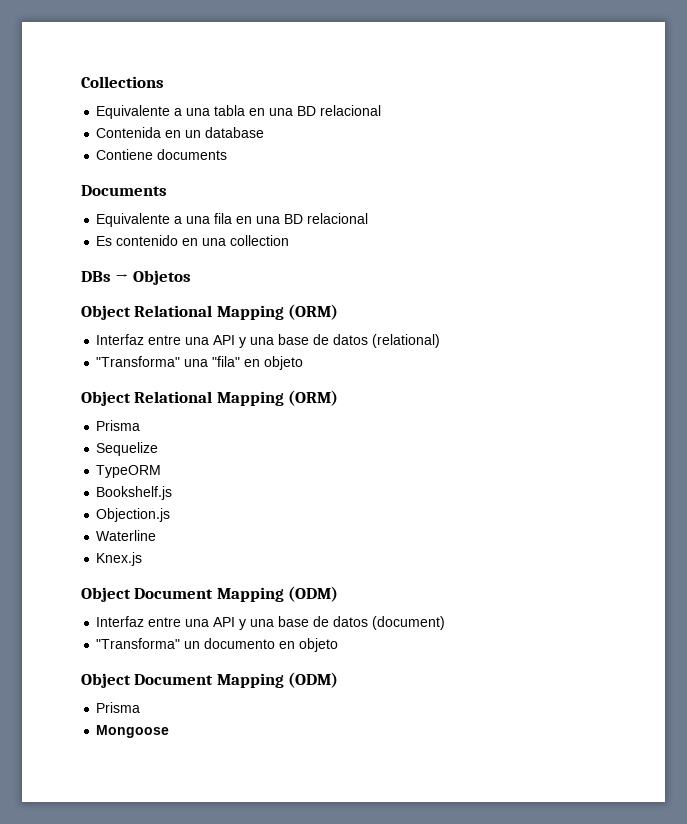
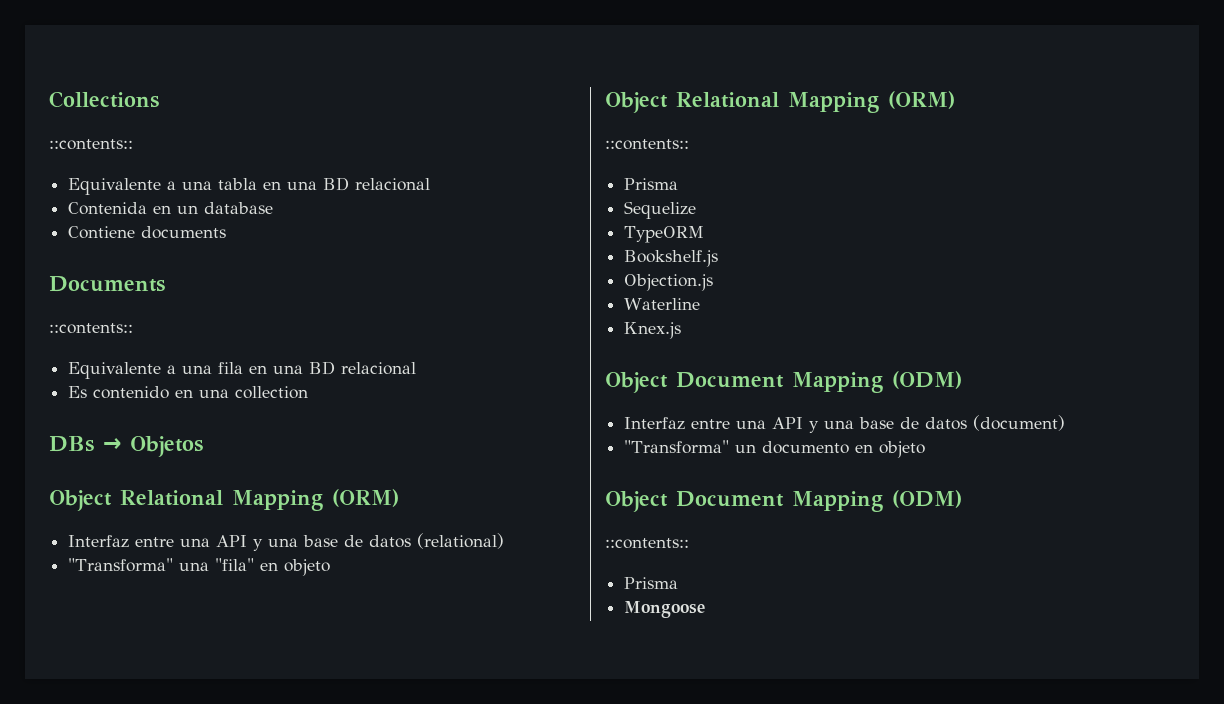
  Collections
+ ::contents::
  Documents
+ ::contents::
  "Transforma" una "fila" en objeto
  Object Relational Mapping (ORM)
+ ::contents::
  "Transforma" un documento en objeto
  Object Document Mapping (ODM)
+ ::contents::

